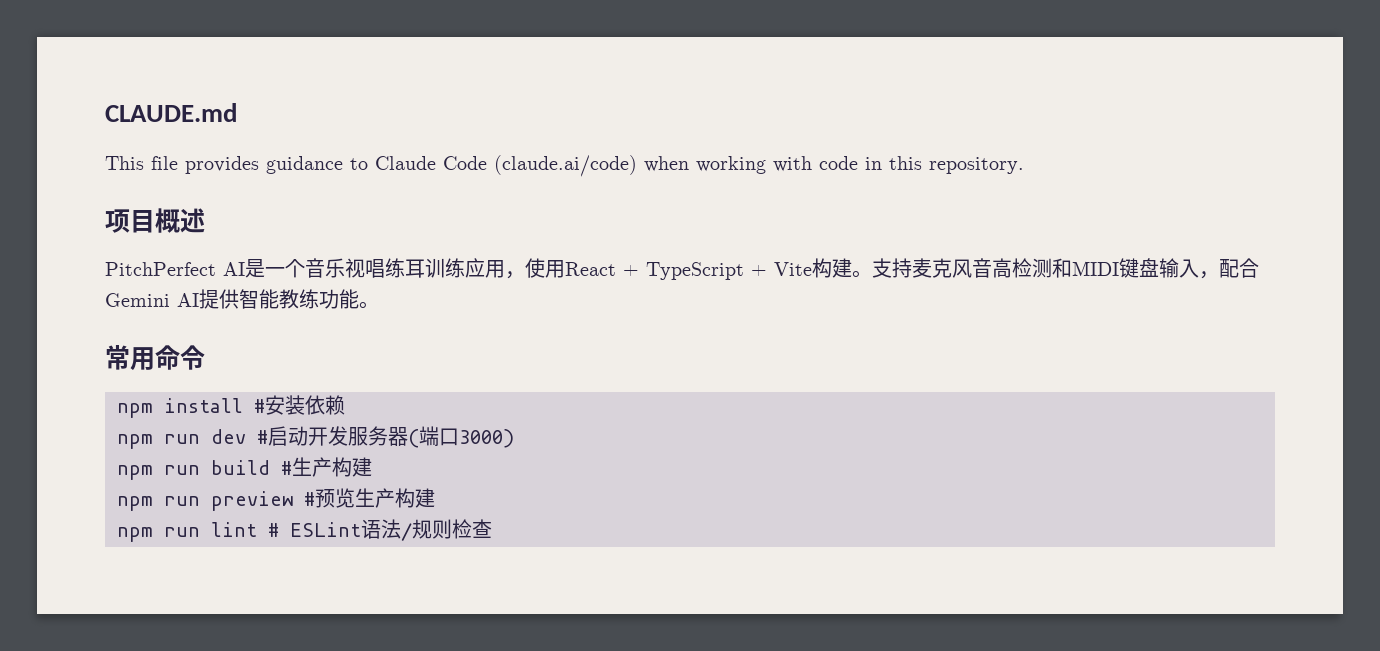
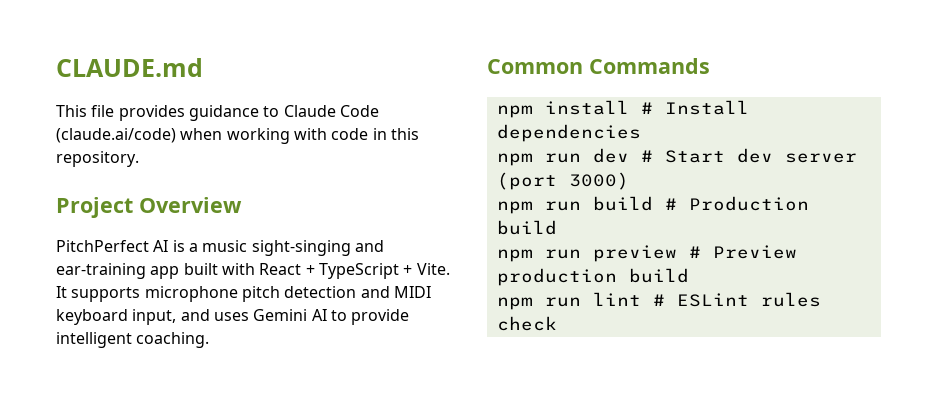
- 项目概述
+ Project Overview
- PitchPerfect AI是一个音乐视唱练耳训练应用，使用React + TypeScript + Vite构建。支持麦克风音高检测和MIDI键盘输入，配合Gemini AI提供智能教练功能。
- 常用命令
+ PitchPerfect AI is a music sight-singing and ear-training app built with React + TypeScript + Vite. It supports microphone pitch detection and MIDI keyboard input, and uses Gemini AI to provide intelligent coaching.
+ Common Commands
- npm install #安装依赖
+ npm install # Install dependencies
- npm run dev #启动开发服务器(端口3000)
+ npm run dev # Start dev server (port 3000)
- npm run build #生产构建
+ npm run build # Production build
- npm run preview #预览生产构建
+ npm run preview # Preview production build
- npm run lint # ESLint语法/规则检查
+ npm run lint # ESLint rules check

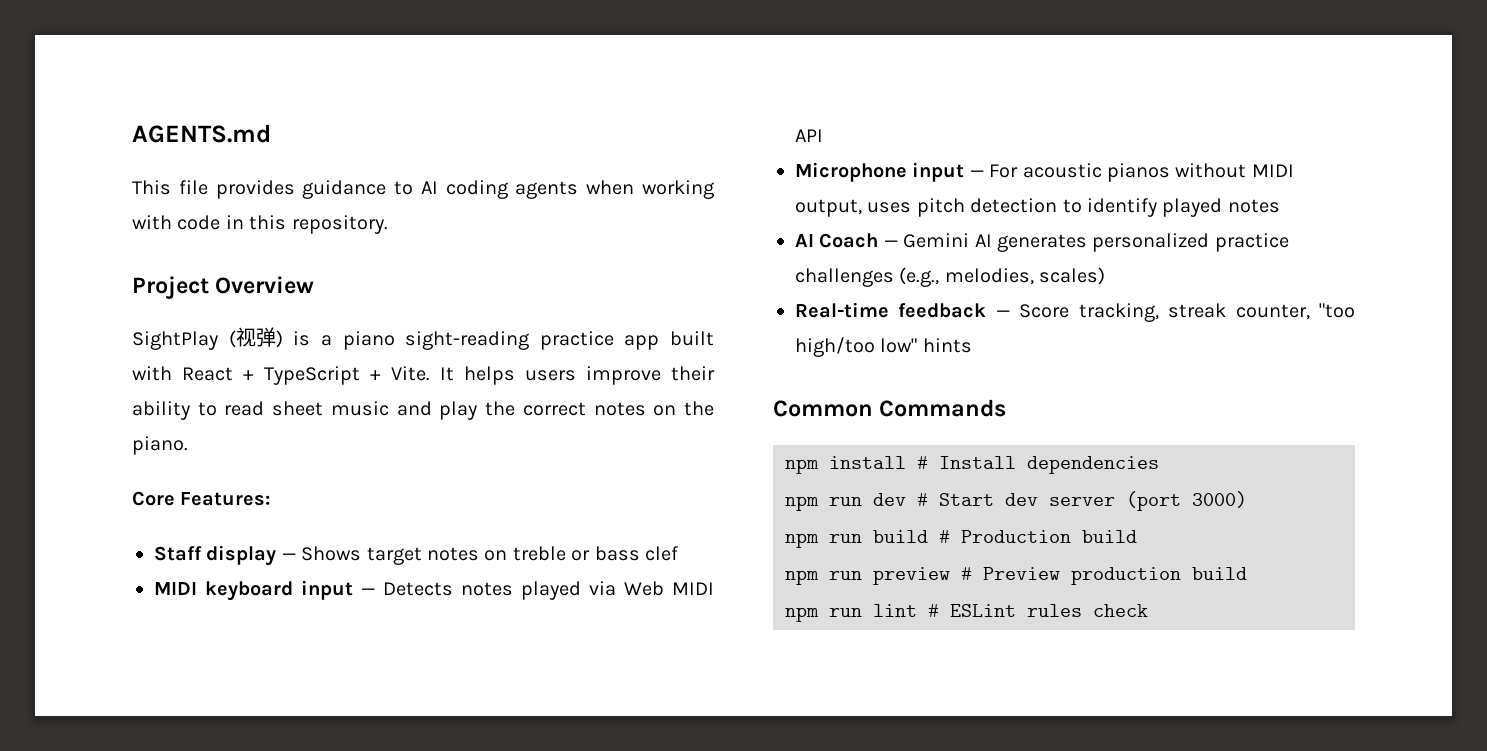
- CLAUDE.md
+ AGENTS.md
- This file provides guidance to Claude Code (claude.ai/code) when working with code in this repository.
+ This file provides guidance to AI coding agents when working with code in this repository.
- PitchPerfect AI is a music sight-singing and ear-training app built with React + TypeScript + Vite.
+ SightPlay (视弹) is a piano sight-reading practice app built with React + TypeScript + Vite.
- It supports microphone pitch detection and MIDI keyboard input, and uses Gemini AI to provide intelligent coaching.
+ It helps users improve their ability to read sheet music and play the correct notes on the piano.
+ Core Features:
+ Staff display — Shows target notes on treble or bass clef
+ MIDI keyboard input — Detects notes played via Web MIDI API
+ Microphone input — For acoustic pianos without MIDI output, uses pitch detection to identify played notes
+ AI Coach — Gemini AI generates personalized practice challenges (e.g., melodies, scales)
+ Real-time feedback — Score tracking, streak counter, "too high/too low" hints

